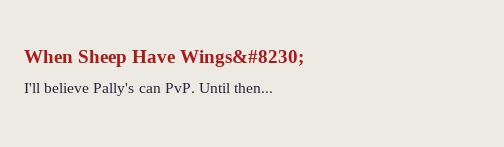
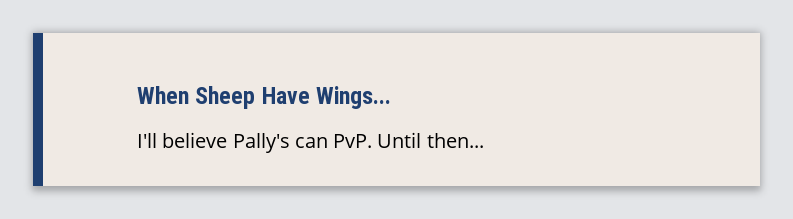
- When Sheep Have Wings&#8230;
+ When Sheep Have Wings...

